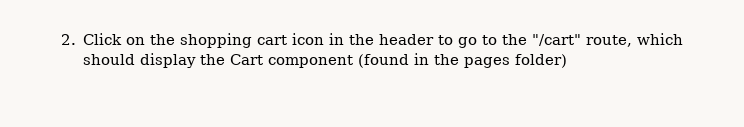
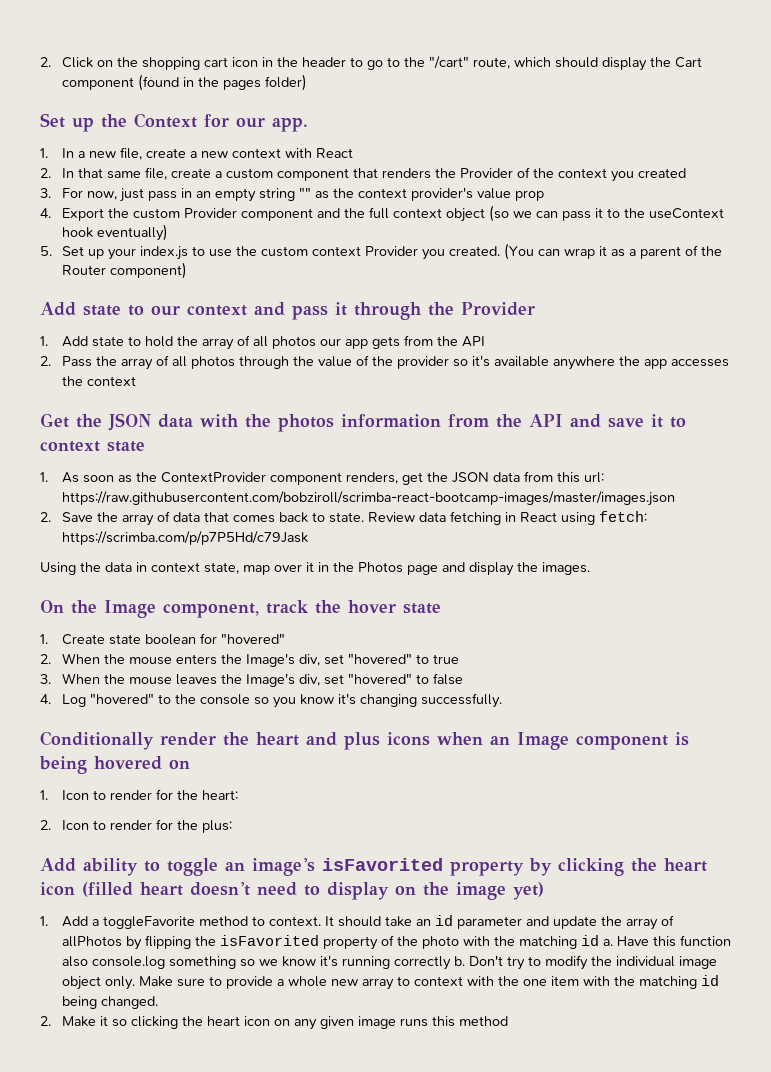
+ Set up the Context for our app.
+ 1. In a new file, create a new context with React
+ 2. In that same file, create a custom component that renders the Provider of the context you created
+ 3. For now, just pass in an empty string "" as the context provider's value prop
+ 4. Export the custom Provider component and the full context object (so we can pass it to the useContext hook eventually)
+ 5. Set up your index.js to use the custom context Provider you created. (You can wrap it as a parent of the Router component)
+ Add state to our context and pass it through the Provider
+ 1. Add state to hold the array of all photos our app gets from the API
+ 2. Pass the array of all photos through the value of the provider so it's available anywhere the app accesses the context
+ Get the JSON data with the photos information from the API and save it to context state
+ 1. As soon as the ContextProvider component renders, get the JSON data from this url: https://raw.githubusercontent.com/bobziroll/scrimba-react-bootcamp-images/master/images.json
+ 2. Save the array of data that comes back to state. Review data fetching in React using fetch: https://scrimba.com/p/p7P5Hd/c79Jask
+ Using the data in context state, map over it in the Photos page and display the images.
+ On the Image component, track the hover state
+ 1. Create state boolean for "hovered"
+ 2. When the mouse enters the Image's div, set "hovered" to true
+ 3. When the mouse leaves the Image's div, set "hovered" to false
+ 4. Log "hovered" to the console so you know it's changing successfully.
+ Conditionally render the heart and plus icons when an Image component is being hovered on
+ 1. Icon to render for the heart:
+ 2. Icon to render for the plus:
+ Add ability to toggle an image's isFavorited property by clicking the heart icon (filled heart doesn't need to display on the image yet)
+ 1. Add a toggleFavorite method to context. It should take an id parameter and update the array of allPhotos by flipping the isFavorited property of the photo with the matching id a. Have this function also console.log something so we know it's running correctly b. Don't try to modify the individual image object only. Make sure to provide a whole new array to context with the one item with the matching id being changed.
+ 2. Make it so clicking the heart icon on any given image runs this method

